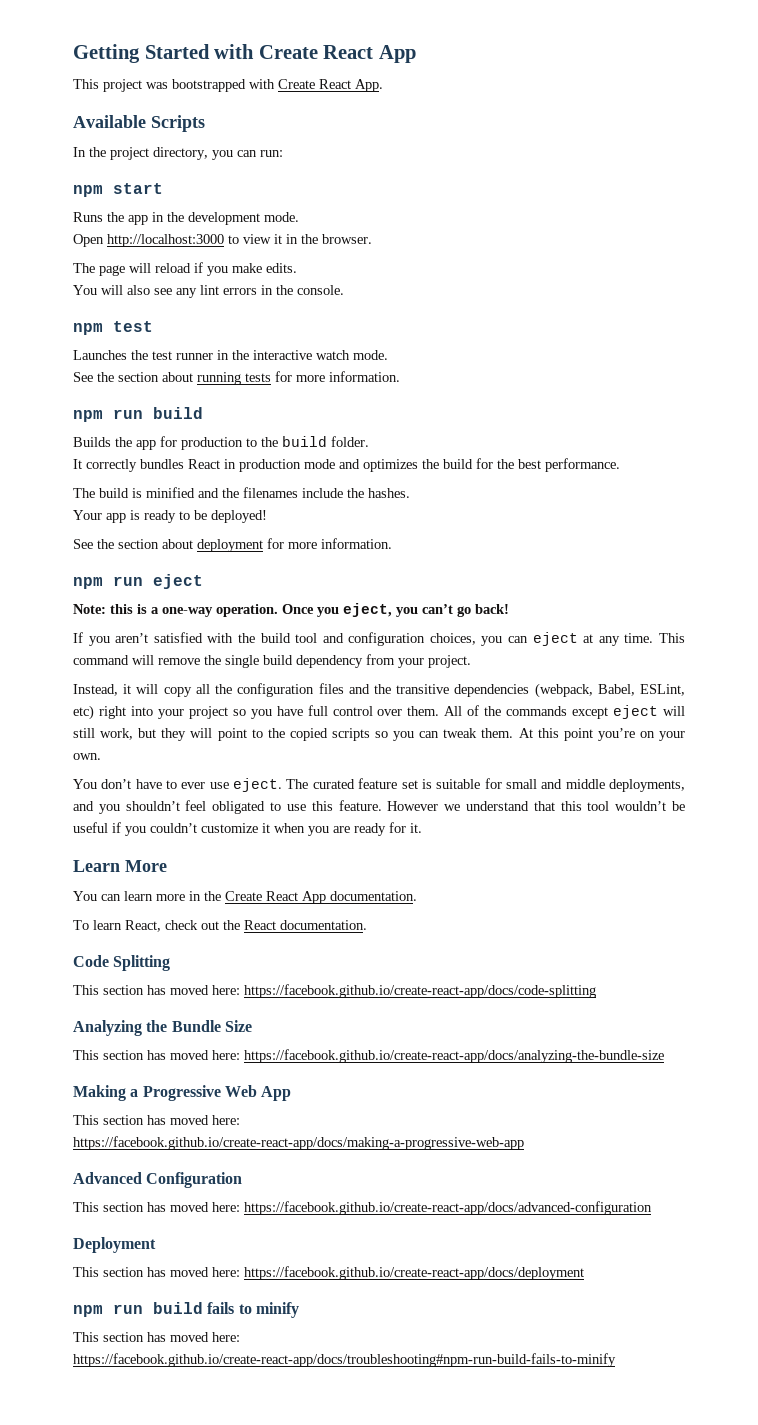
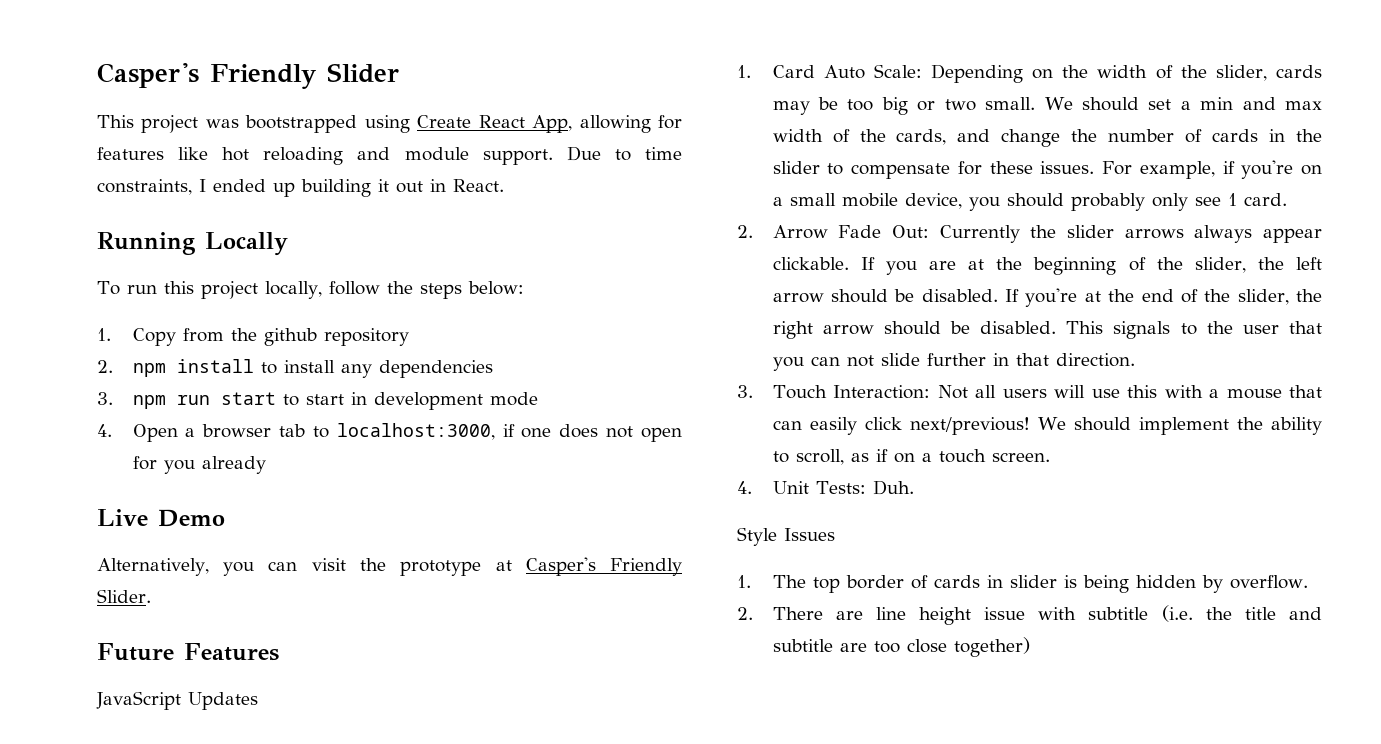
- Getting Started with Create React App
+ Casper's Friendly Slider
- This project was bootstrapped with Create React App.
- Available Scripts
- In the project directory, you can run:
- npm start
- Runs the app in the development mode.
- Open http://localhost:3000 to view it in the browser.
- The page will reload if you make edits.
- You will also see any lint errors in the console.
- npm test
- Launches the test runner in the interactive watch mode.
- See the section about running tests for more information.
- npm run build
- Builds the app for production to the build folder.
- It correctly bundles React in production mode and optimizes the build for the best performance.
- The build is minified and the filenames include the hashes.
- Your app is ready to be deployed!
- See the section about deployment for more information.
- npm run eject
- Note: this is a one-way operation. Once you eject, you can’t go back!
- If you aren’t satisfied with the build tool and configuration choices, you can eject at any time. This command will remove the single build dependency from your project.
- Instead, it will copy all the configuration files and the transitive dependencies (webpack, Babel, ESLint, etc) right into your project so you have full control over them. All of the commands except eject will still work, but they will point to the copied scripts so you can tweak them. At this point you’re on your own.
- You don’t have to ever use eject. The curated feature set is suitable for small and middle deployments, and you shouldn’t feel obligated to use this feature. However we understand that this tool wouldn’t be useful if you couldn’t customize it when you are ready for it.
- Learn More
- You can learn more in the Create React App documentation.
- To learn React, check out the React documentation.
- Code Splitting
- This section has moved here: https://facebook.github.io/create-react-app/docs/code-splitting
- Analyzing the Bundle Size
- This section has moved here: https://facebook.github.io/create-react-app/docs/analyzing-the-bundle-size
- Making a Progressive Web App
- This section has moved here: https://facebook.github.io/create-react-app/docs/making-a-progressive-web-app
- Advanced Configuration
- This section has moved here: https://facebook.github.io/create-react-app/docs/advanced-configuration
- Deployment
- This section has moved here: https://facebook.github.io/create-react-app/docs/deployment
- npm run build fails to minify
- This section has moved here: https://facebook.github.io/create-react-app/docs/troubleshooting#npm-run-build-fails-to-minify
+ This project was bootstrapped using Create React App, allowing for features like hot reloading and module support. Due to time constraints, I ended up building it out in React.
+ Running Locally
+ To run this project locally, follow the steps below:
+ 1. Copy from the github repository
+ 2. npm install to install any dependencies
+ 3. npm run start to start in development mode
+ 4. Open a browser tab to localhost:3000, if one does not open for you already
+ Live Demo
+ Alternatively, you can visit the prototype at Casper's Friendly Slider.
+ Future Features
+ JavaScript Updates
+ 1. Card Auto Scale: Depending on the width of the slider, cards may be too big or two small. We should set a min and max width of the cards, and change the number of cards in the slider to compensate for these issues. For example, if you're on a small mobile device, you should probably only see 1 card.
+ 2. Arrow Fade Out: Currently the slider arrows always appear clickable. If you are at the beginning of the slider, the left arrow should be disabled. If you're at the end of the slider, the right arrow should be disabled. This signals to the user that you can not slide further in that direction.
+ 3. Touch Interaction: Not all users will use this with a mouse that can easily click next/previous! We should implement the ability to scroll, as if on a touch screen.
+ 4. Unit Tests: Duh.
+ Style Issues
+ 1. The top border of cards in slider is being hidden by overflow.
+ 2. There are line height issue with subtitle (i.e. the title and subtitle are too close together)

